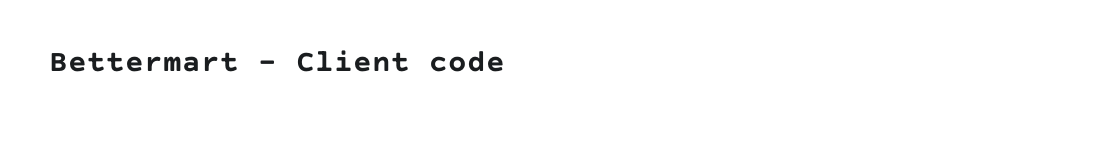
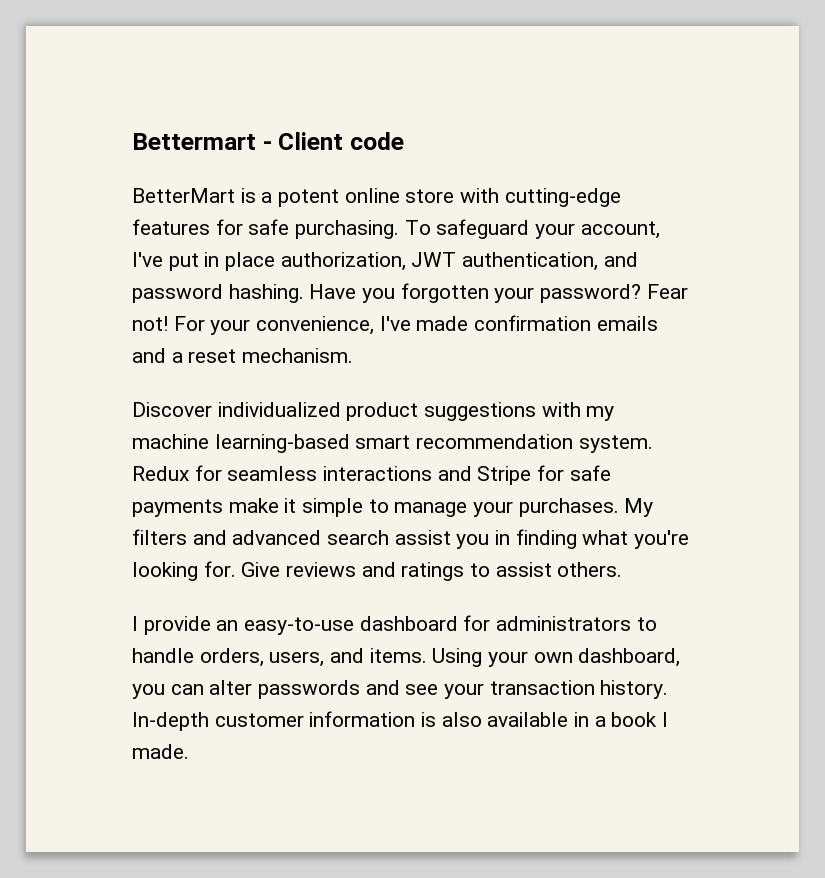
+ BetterMart is a potent online store with cutting-edge features for safe purchasing. To safeguard your account, I've put in place authorization, JWT authentication, and password hashing. Have you forgotten your password? Fear not! For your convenience, I've made confirmation emails and a reset mechanism.
+ Discover individualized product suggestions with my machine learning-based smart recommendation system. Redux for seamless interactions and Stripe for safe payments make it simple to manage your purchases. My filters and advanced search assist you in finding what you're looking for. Give reviews and ratings to assist others.
+ I provide an easy-to-use dashboard for administrators to handle orders, users, and items. Using your own dashboard, you can alter passwords and see your transaction history. In-depth customer information is also available in a book I made.

